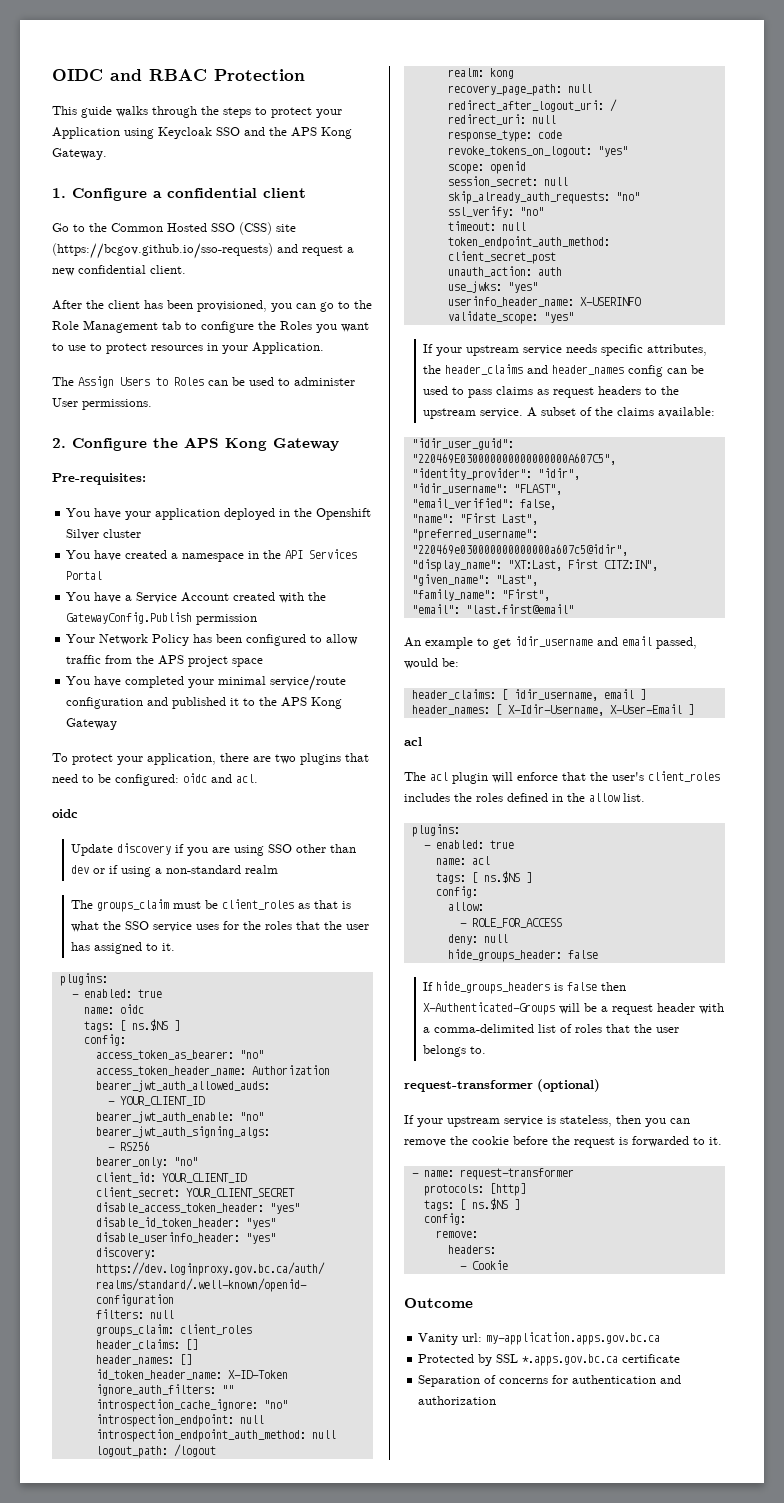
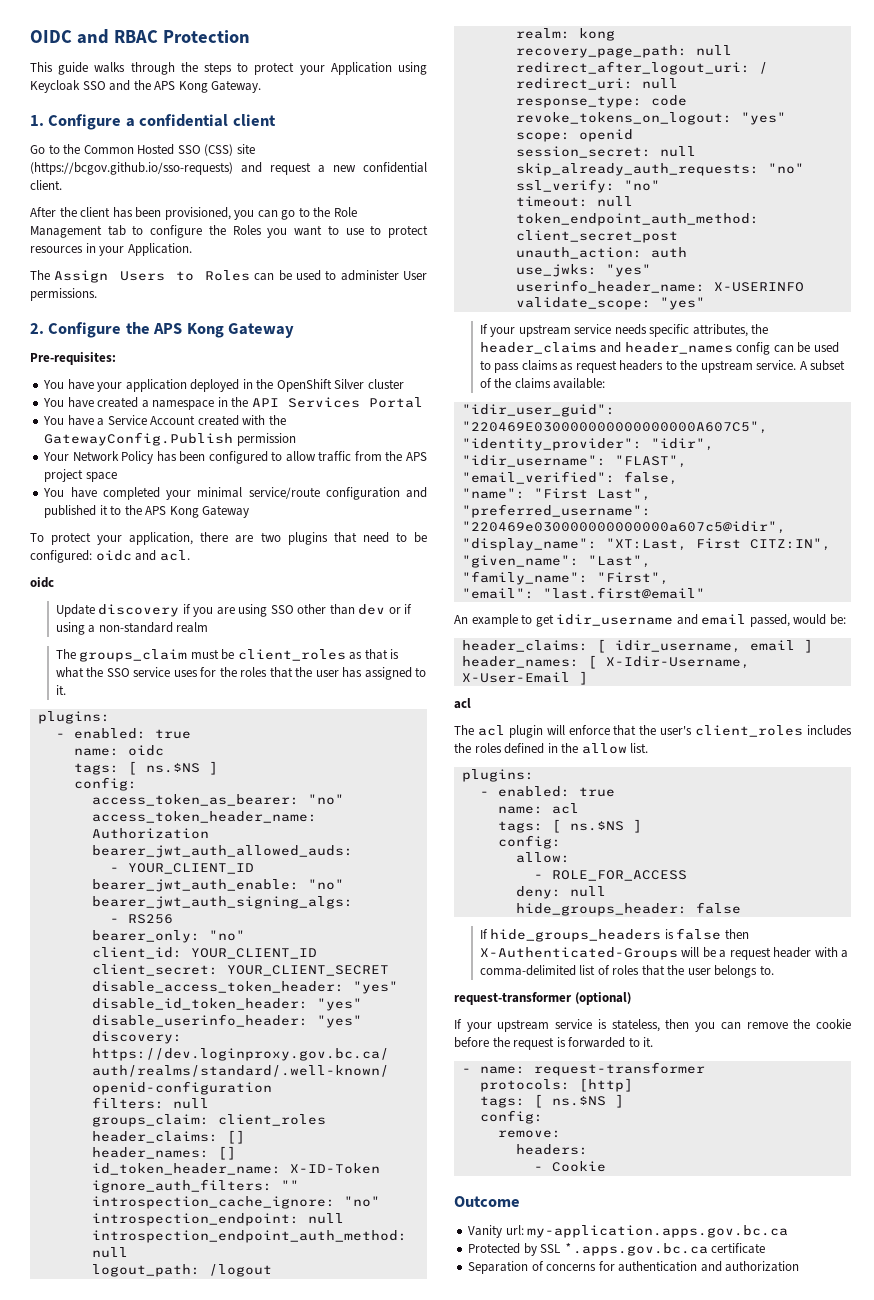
- You have your application deployed in the Openshift Silver cluster
+ You have your application deployed in the OpenShift Silver cluster

